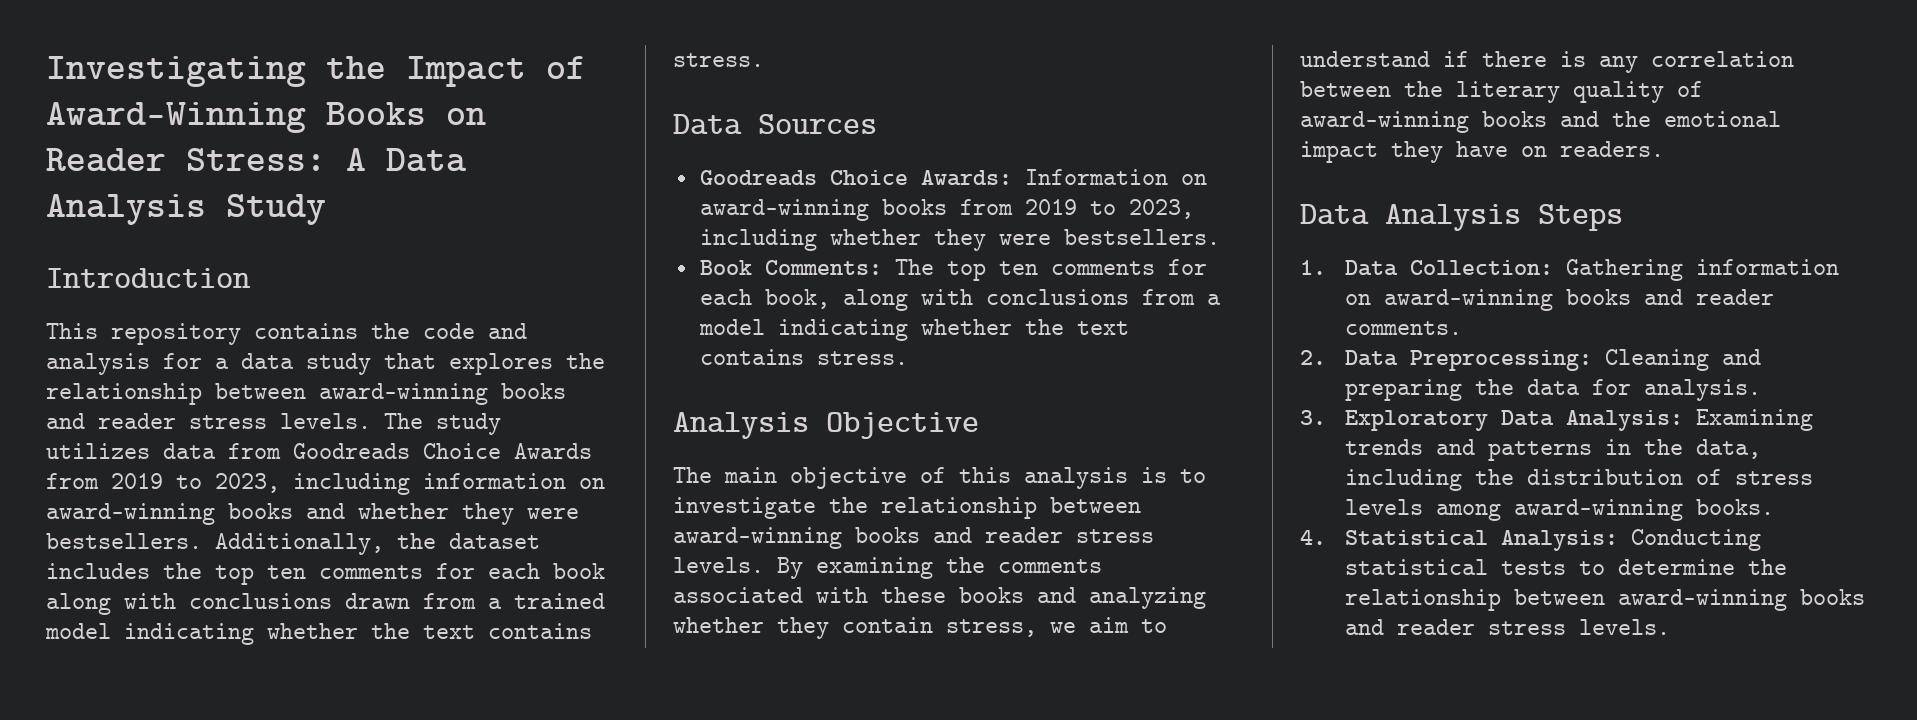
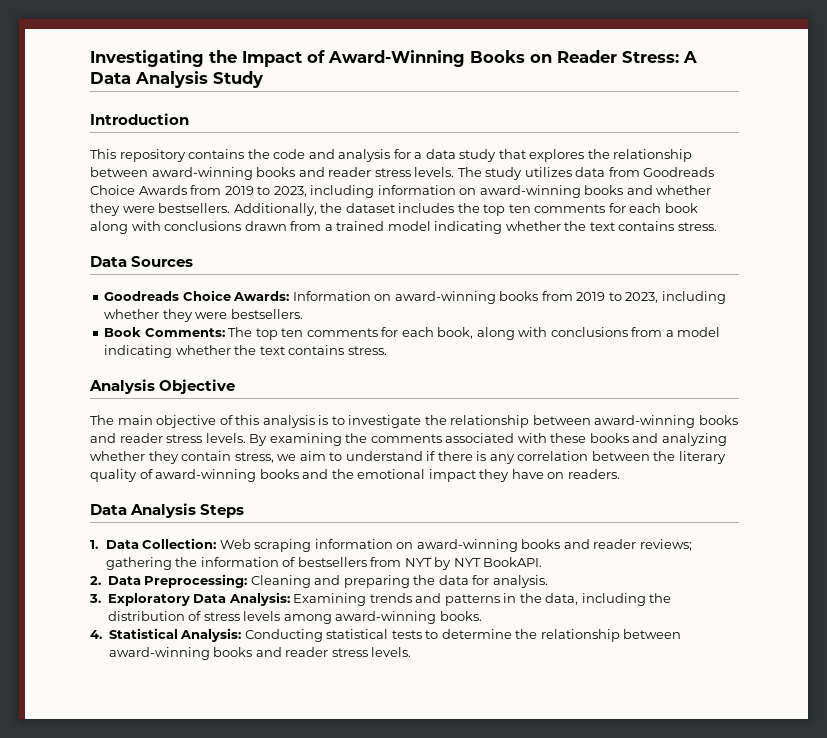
- 1. Data Collection: Gathering information on award-winning books and reader comments.
+ 1. Data Collection: Web scraping information on award-winning books and reader reviews; gathering the information of bestsellers from NYT by NYT BookAPI.

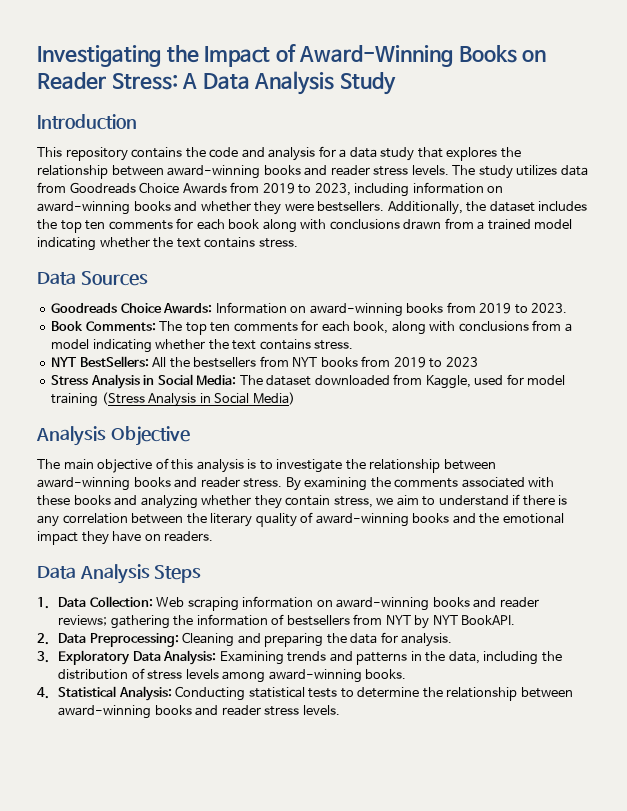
- Goodreads Choice Awards: Information on award-winning books from 2019 to 2023, including whether they were bestsellers.
+ Goodreads Choice Awards: Information on award-winning books from 2019 to 2023.
+ NYT BestSellers: All the bestsellers from NYT books from 2019 to 2023
+ Stress Analysis in Social Media: The dataset downloaded from Kaggle, used for model training (Stress Analysis in Social Media)
- The main objective of this analysis is to investigate the relationship between award-winning books and reader stress levels.
+ The main objective of this analysis is to investigate the relationship between award-winning books and reader stress.

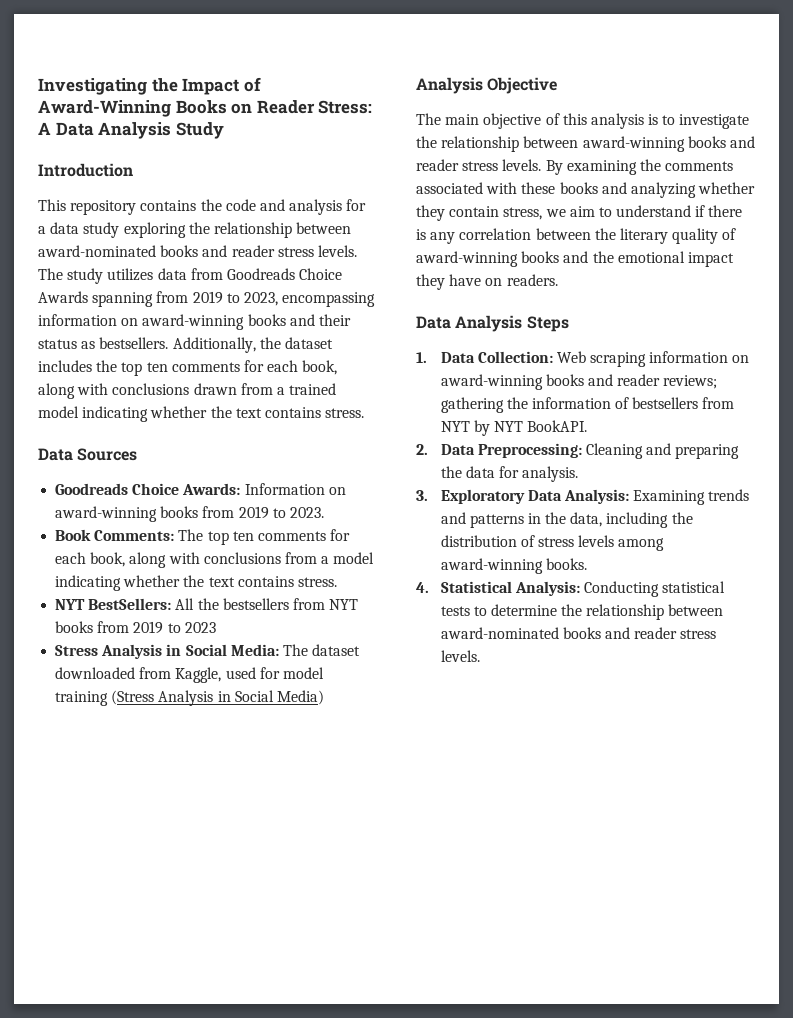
- This repository contains the code and analysis for a data study that explores the relationship between award-winning books and reader stress levels.
+ This repository contains the code and analysis for a data study exploring the relationship between award-nominated books and reader stress levels.
- The study utilizes data from Goodreads Choice Awards from 2019 to 2023, including information on award-winning books and whether they were bestsellers.
+ The study utilizes data from Goodreads Choice Awards spanning from 2019 to 2023, encompassing information on award-winning books and their status as bestsellers.
- Additionally, the dataset includes the top ten comments for each book along with conclusions drawn from a trained model indicating whether the text contains stress.
+ Additionally, the dataset includes the top ten comments for each book, along with conclusions drawn from a trained model indicating whether the text contains stress.
- The main objective of this analysis is to investigate the relationship between award-winning books and reader stress.
+ The main objective of this analysis is to investigate the relationship between award-winning books and reader stress levels.
- 4. Statistical Analysis: Conducting statistical tests to determine the relationship between award-winning books and reader stress levels.
+ 4. Statistical Analysis: Conducting statistical tests to determine the relationship between award-nominated books and reader stress levels.

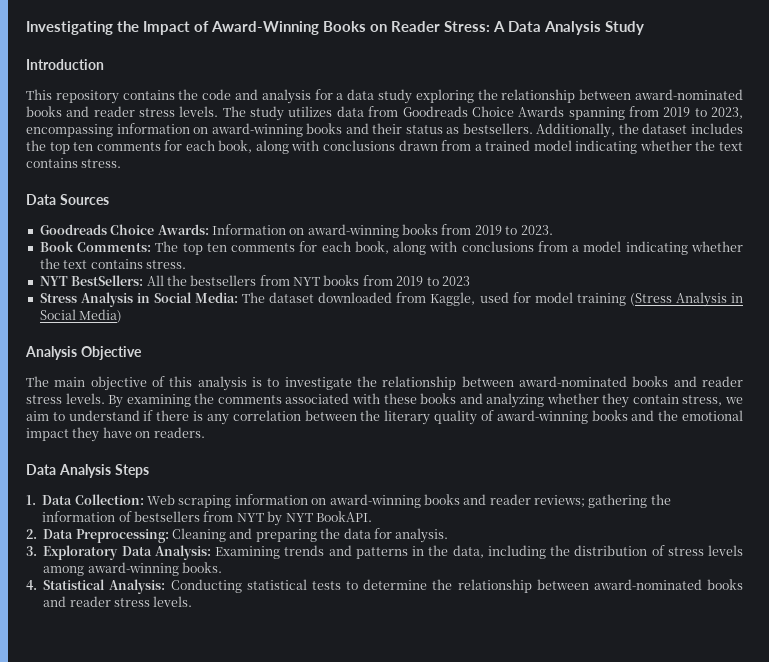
- The main objective of this analysis is to investigate the relationship between award-winning books and reader stress levels.
+ The main objective of this analysis is to investigate the relationship between award-nominated books and reader stress levels.

